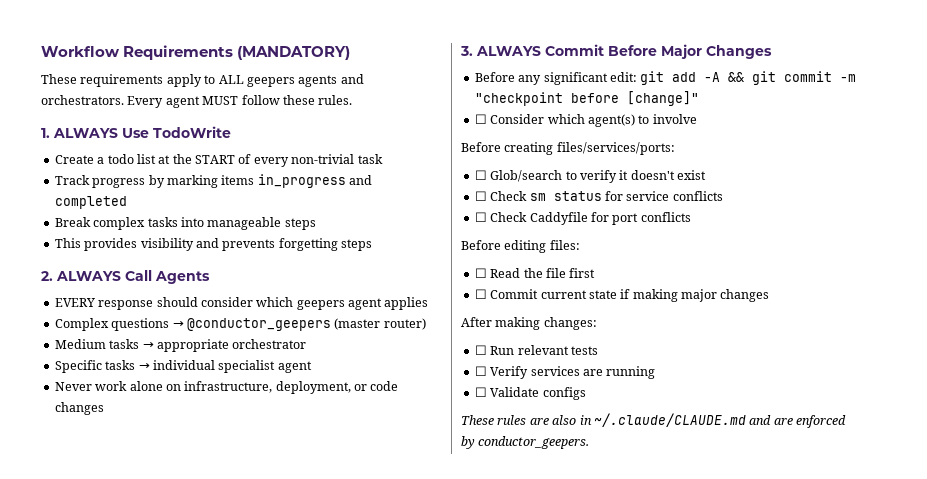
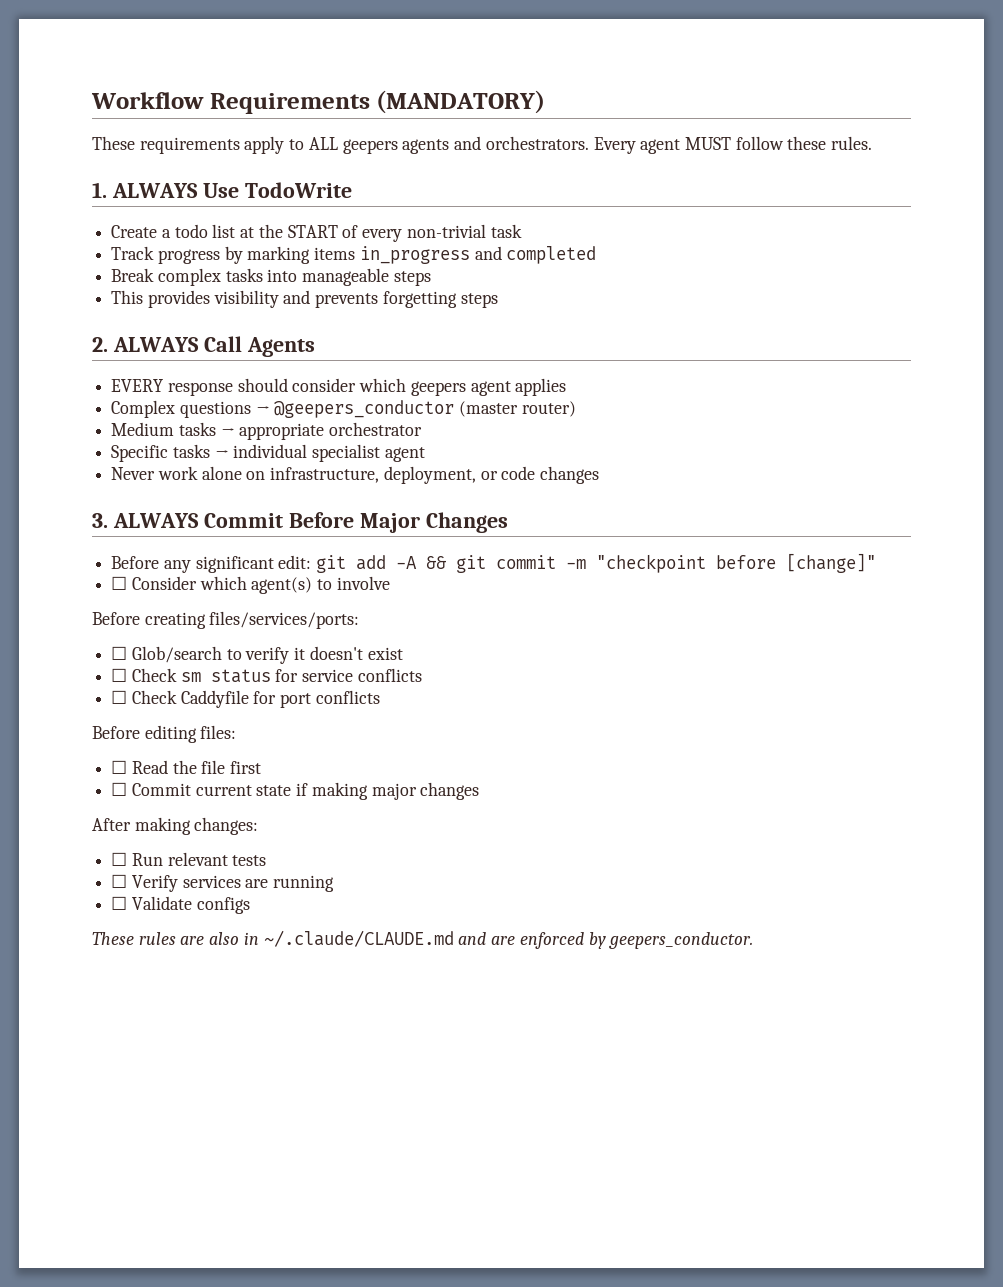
- Complex questions → @conductor_geepers (master router)
+ Complex questions → @geepers_conductor (master router)
- These rules are also in ~/.claude/CLAUDE.md and are enforced by conductor_geepers.
+ These rules are also in ~/.claude/CLAUDE.md and are enforced by geepers_conductor.

